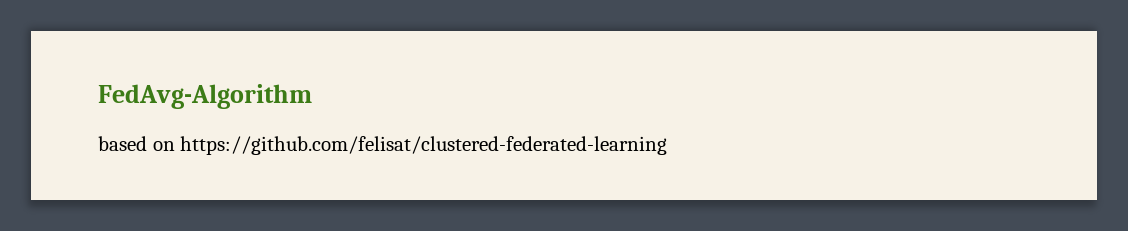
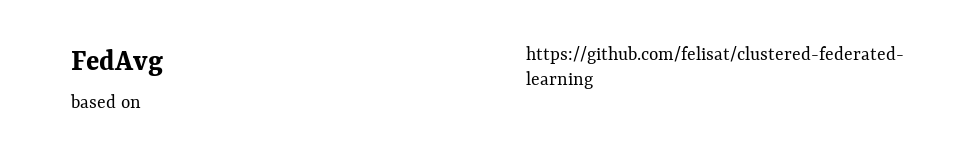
- FedAvg-Algorithm
+ FedAvg

